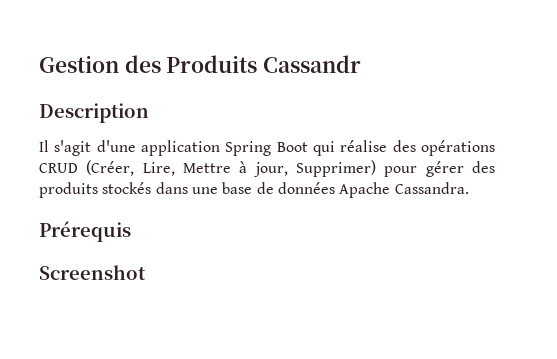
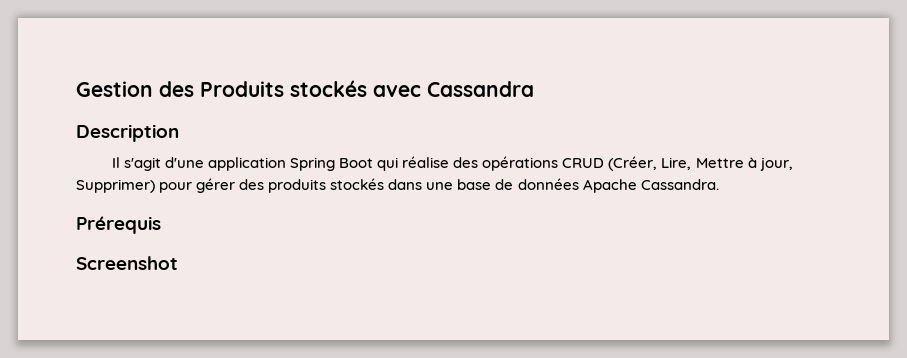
- Gestion des Produits Cassandr
+ Gestion des Produits stockés avec Cassandra

